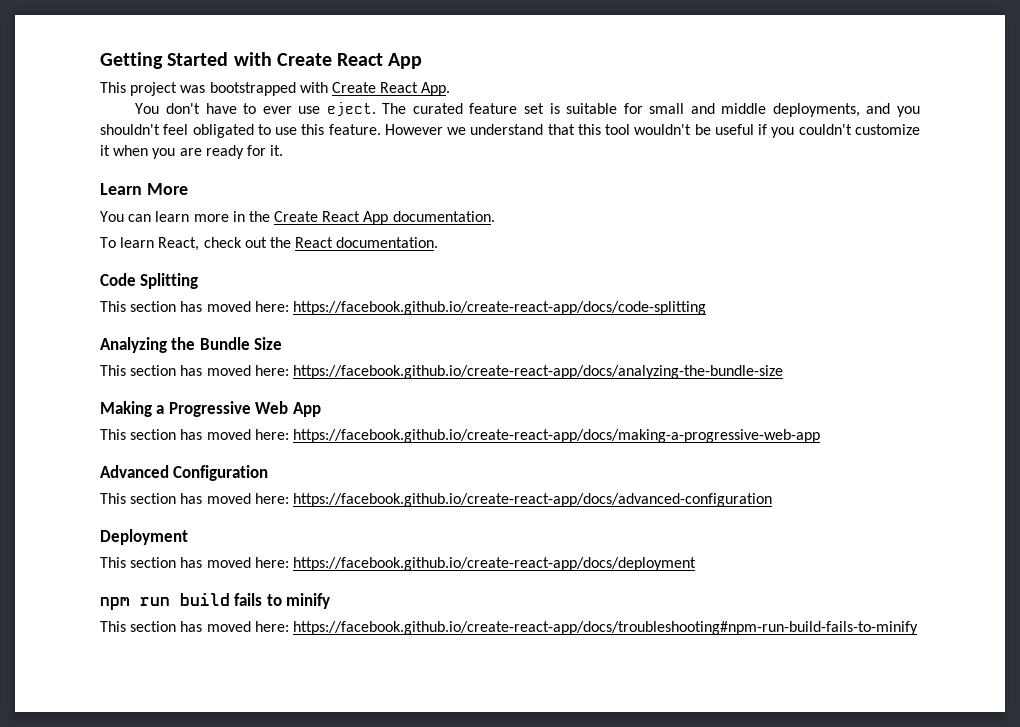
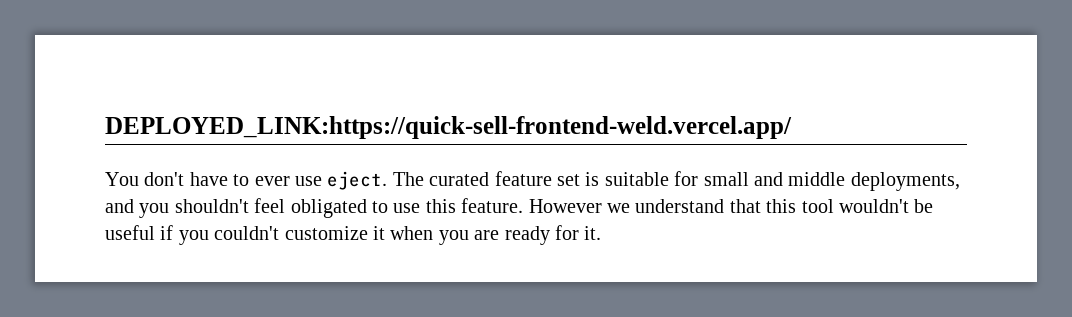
- Getting Started with Create React App
- This project was bootstrapped with Create React App.
+ DEPLOYED_LINK:https://quick-sell-frontend-weld.vercel.app/
- Learn More
- You can learn more in the Create React App documentation.
- To learn React, check out the React documentation.
- Code Splitting
- This section has moved here: https://facebook.github.io/create-react-app/docs/code-splitting
- Analyzing the Bundle Size
- This section has moved here: https://facebook.github.io/create-react-app/docs/analyzing-the-bundle-size
- Making a Progressive Web App
- This section has moved here: https://facebook.github.io/create-react-app/docs/making-a-progressive-web-app
- Advanced Configuration
- This section has moved here: https://facebook.github.io/create-react-app/docs/advanced-configuration
- Deployment
- This section has moved here: https://facebook.github.io/create-react-app/docs/deployment
- npm run build fails to minify
- This section has moved here: https://facebook.github.io/create-react-app/docs/troubleshooting#npm-run-build-fails-to-minify

